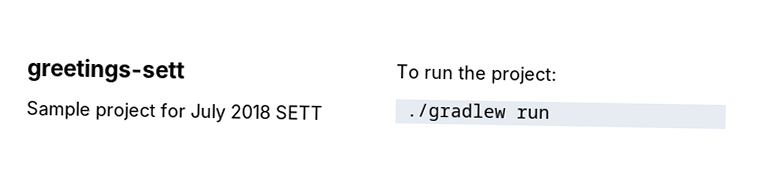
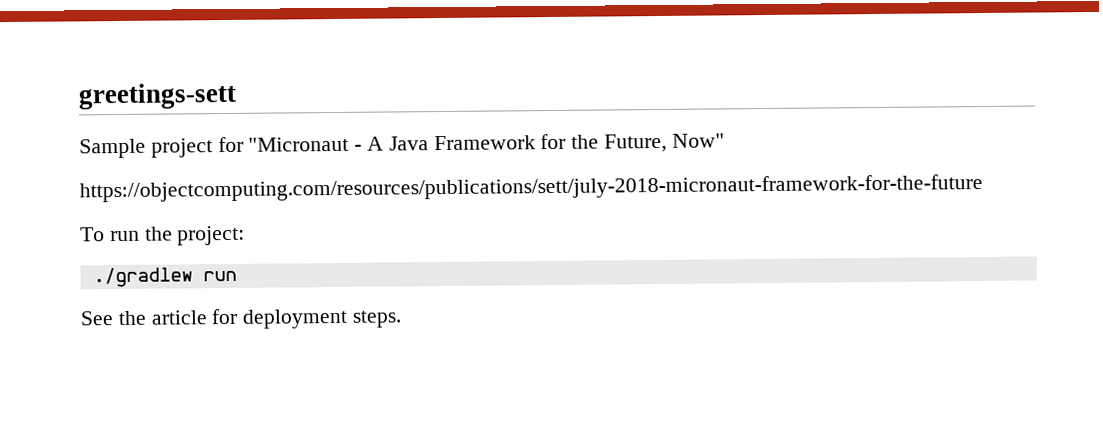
- Sample project for July 2018 SETT
+ Sample project for "Micronaut - A Java Framework for the Future, Now"
+ https://objectcomputing.com/resources/publications/sett/july-2018-micronaut-framework-for-the-future
+ See the article for deployment steps.

